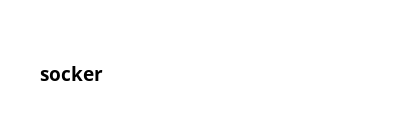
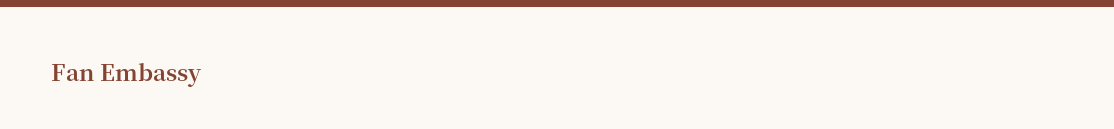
- socker
+ Fan Embassy

